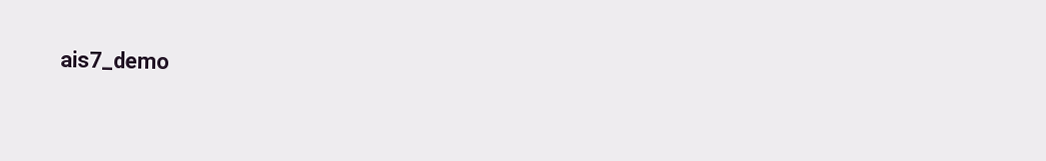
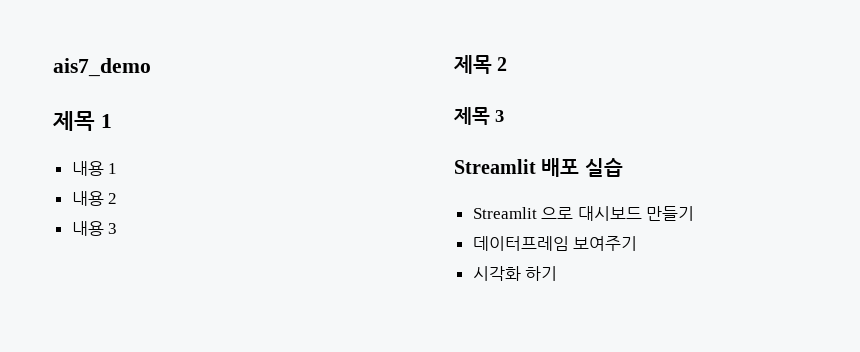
+ 제목 1
+ 내용 1
+ 내용 2
+ 내용 3
+ 제목 2
+ 제목 3
+ Streamlit 배포 실습
+ Streamlit 으로 대시보드 만들기
+ 데이터프레임 보여주기
+ 시각화 하기

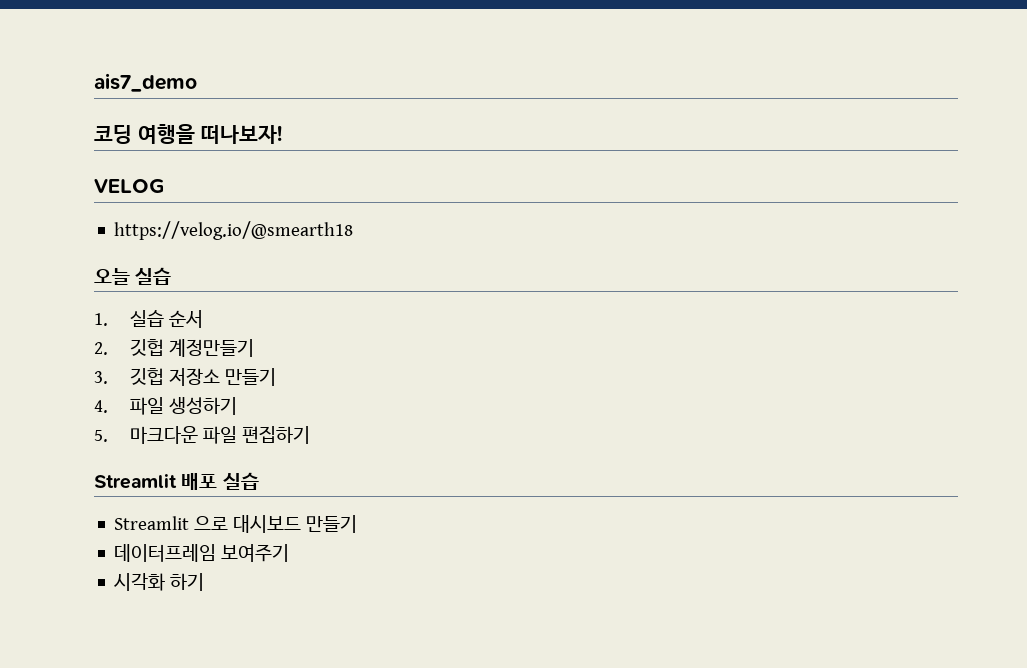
- 제목 1
- 내용 1
- 내용 2
- 내용 3
- 제목 2
- 제목 3
+ 코딩 여행을 떠나보자!
+ VELOG
+ https://velog.io/@smearth18
+ 오늘 실습
+ 1. 실습 순서
+ 2. 깃헙 계정만들기
+ 3. 깃헙 저장소 만들기
+ 4. 파일 생성하기
+ 5. 마크다운 파일 편집하기

